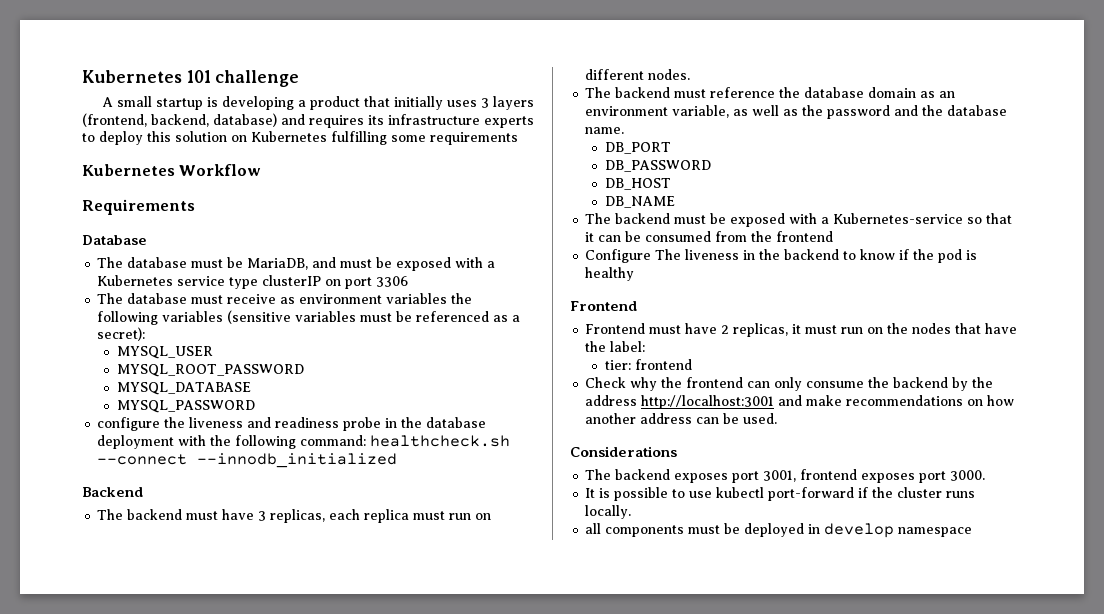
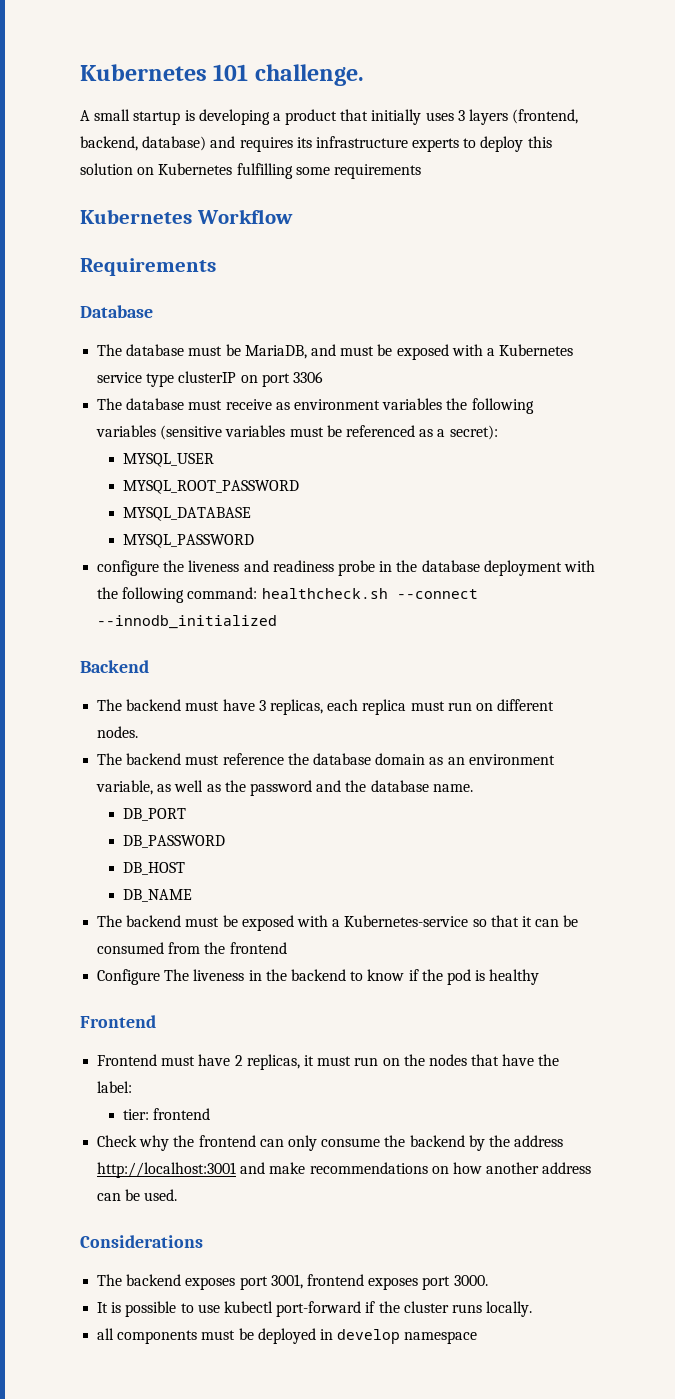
- Kubernetes 101 challenge
+ Kubernetes 101 challenge.

